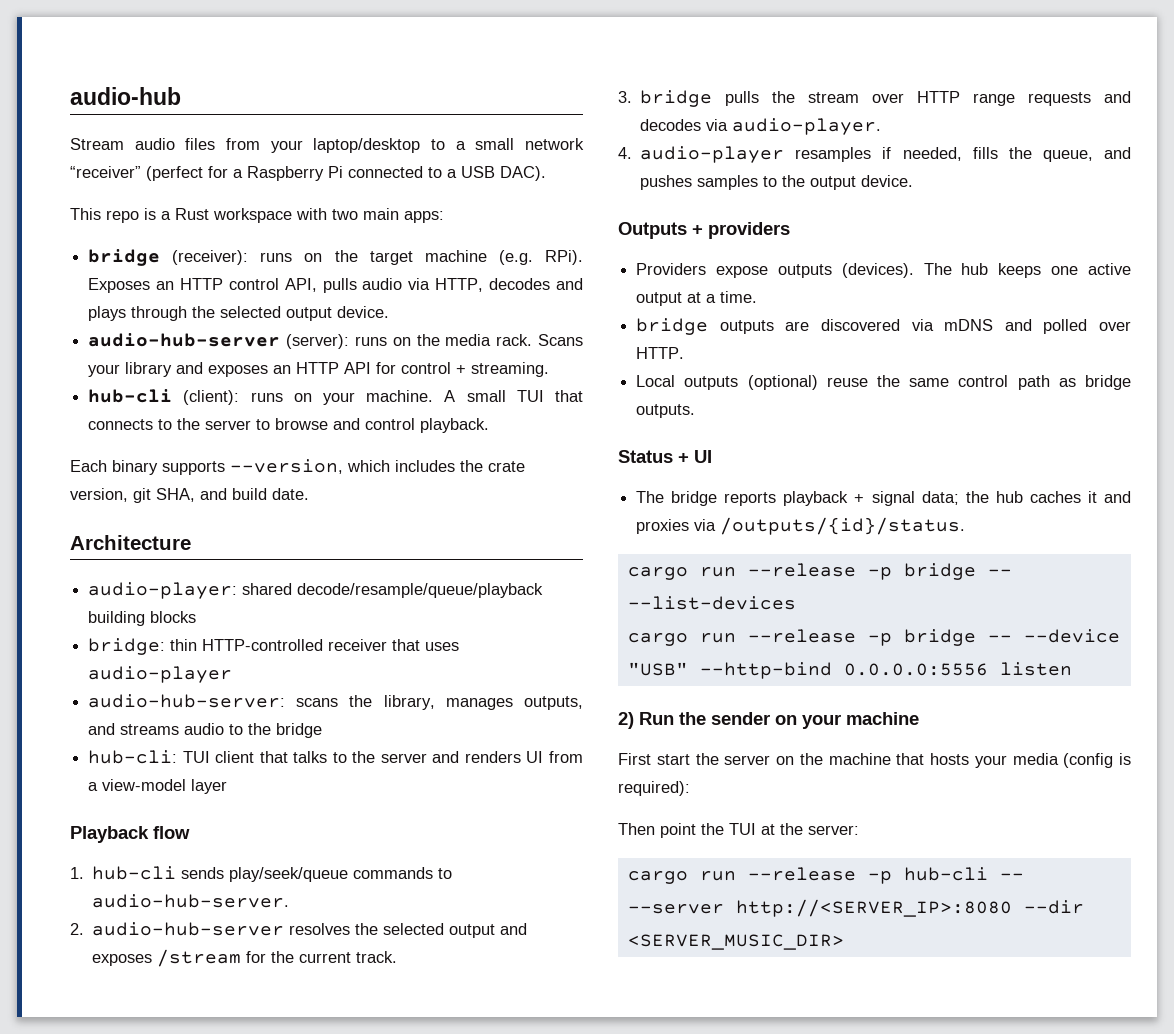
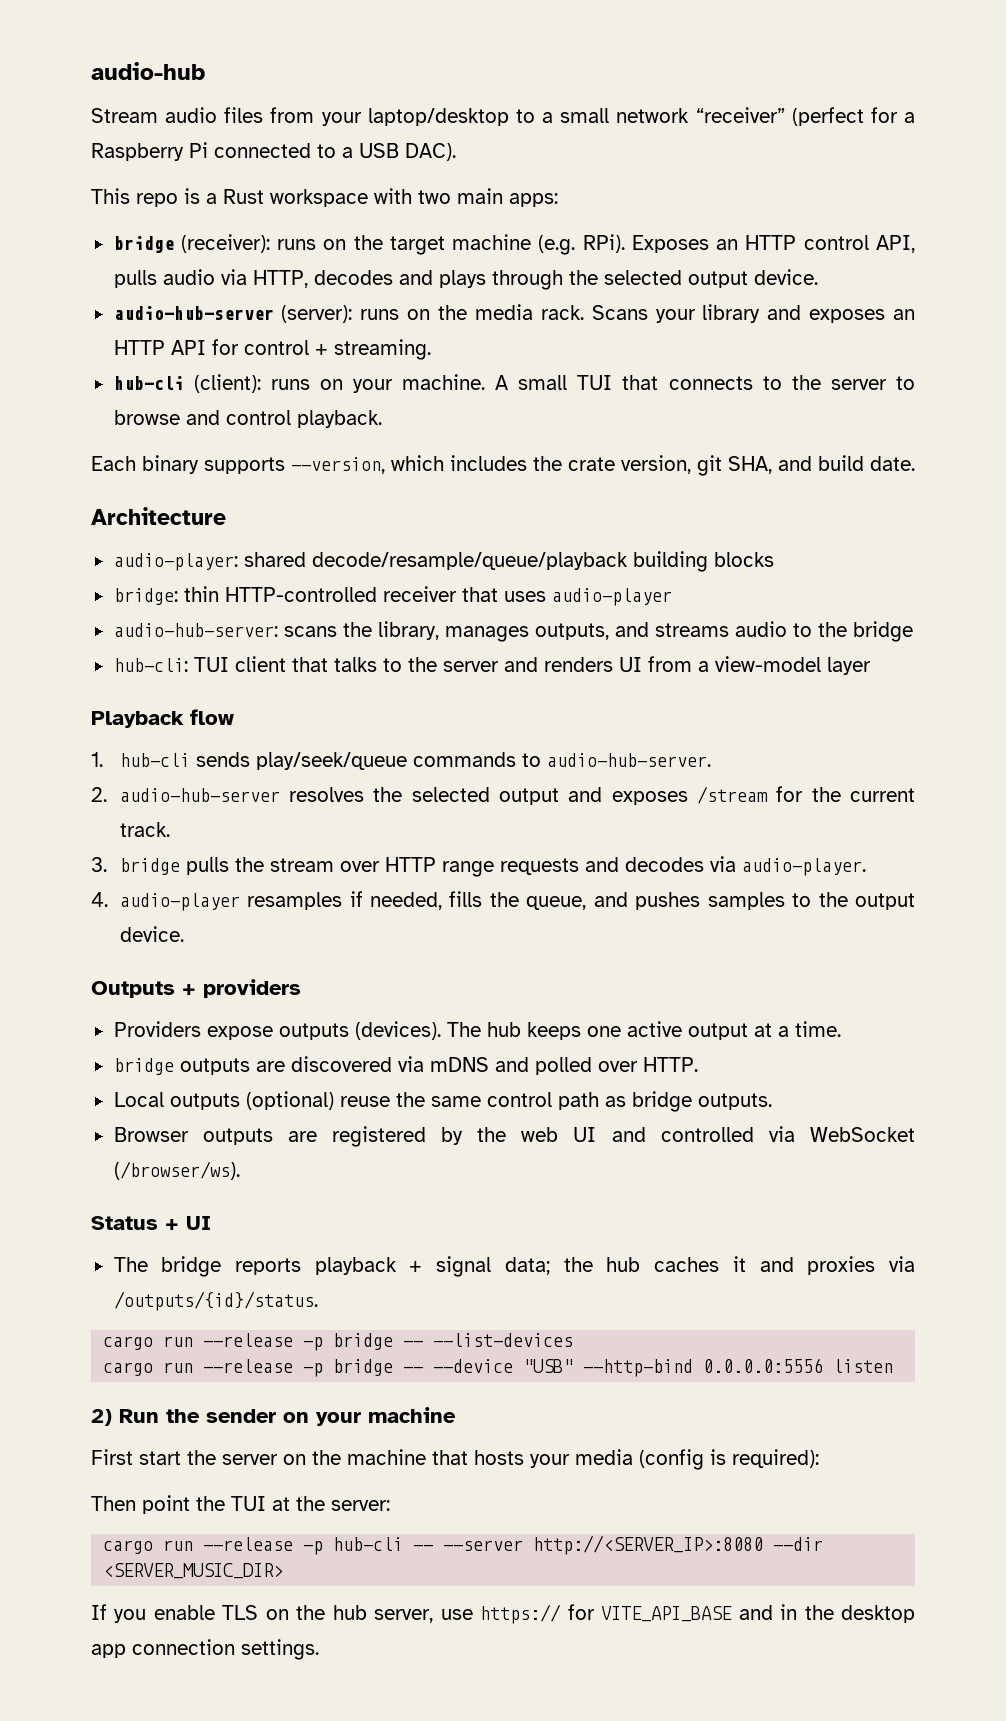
+ Browser outputs are registered by the web UI and controlled via WebSocket (/browser/ws).
+ If you enable TLS on the hub server, use https:// for VITE_API_BASE and in the desktop app connection settings.

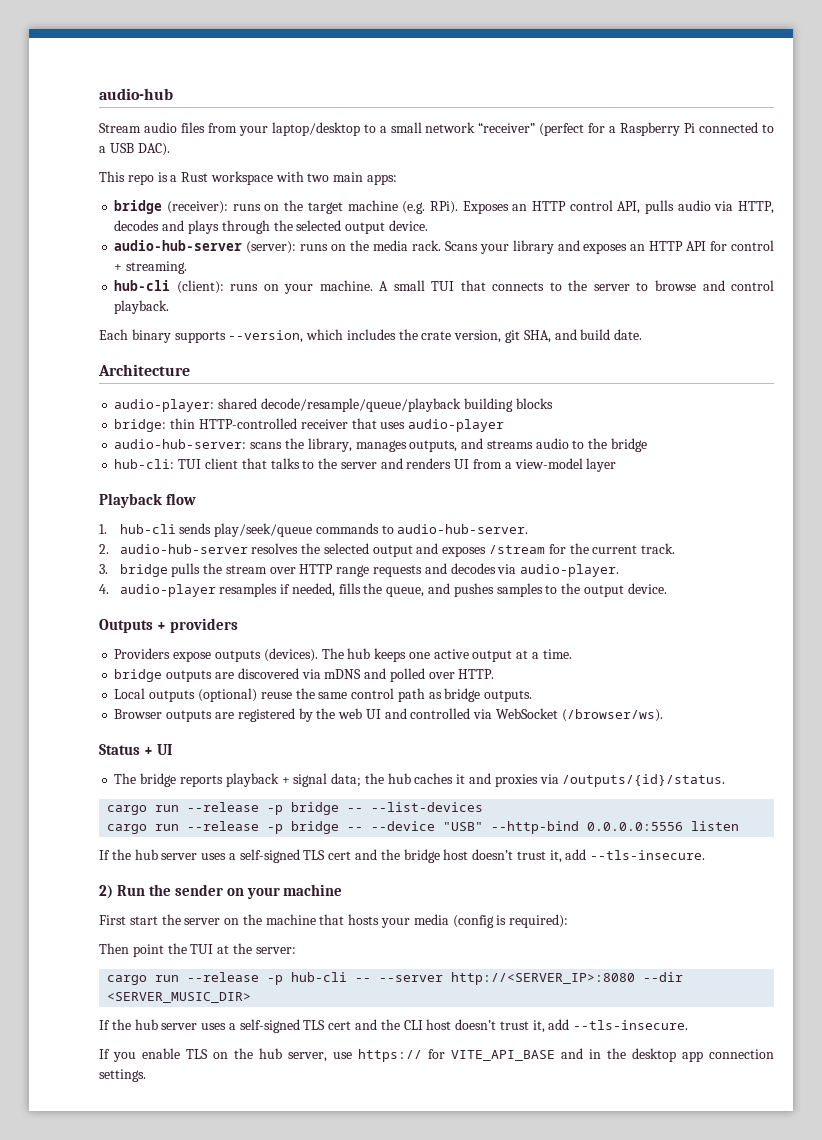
+ If the hub server uses a self-signed TLS cert and the bridge host doesn’t trust it, add --tls-insecure.
+ If the hub server uses a self-signed TLS cert and the CLI host doesn’t trust it, add --tls-insecure.

